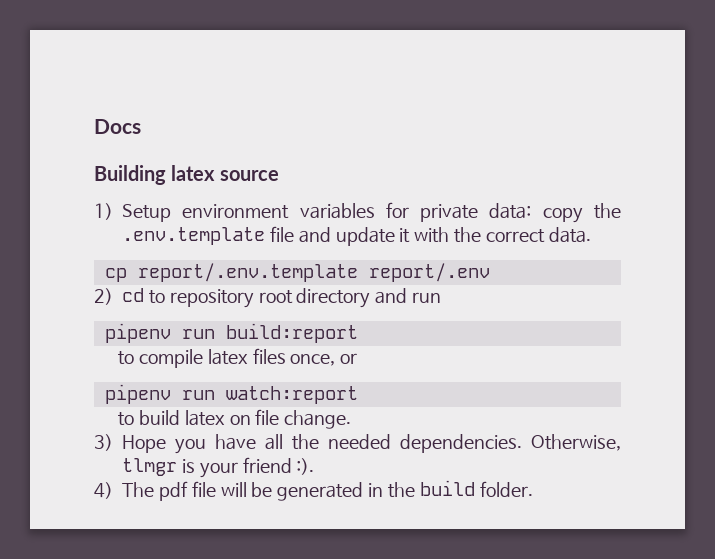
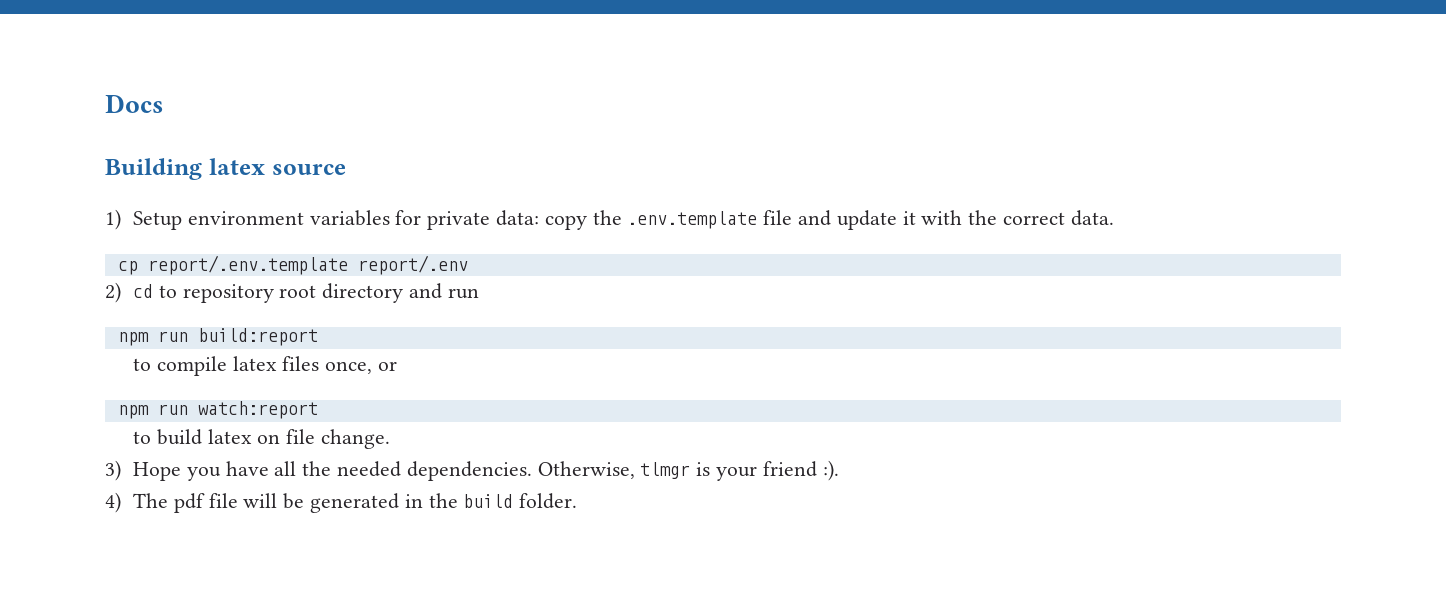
- pipenv run build:report
+ npm run build:report
- pipenv run watch:report
+ npm run watch:report

